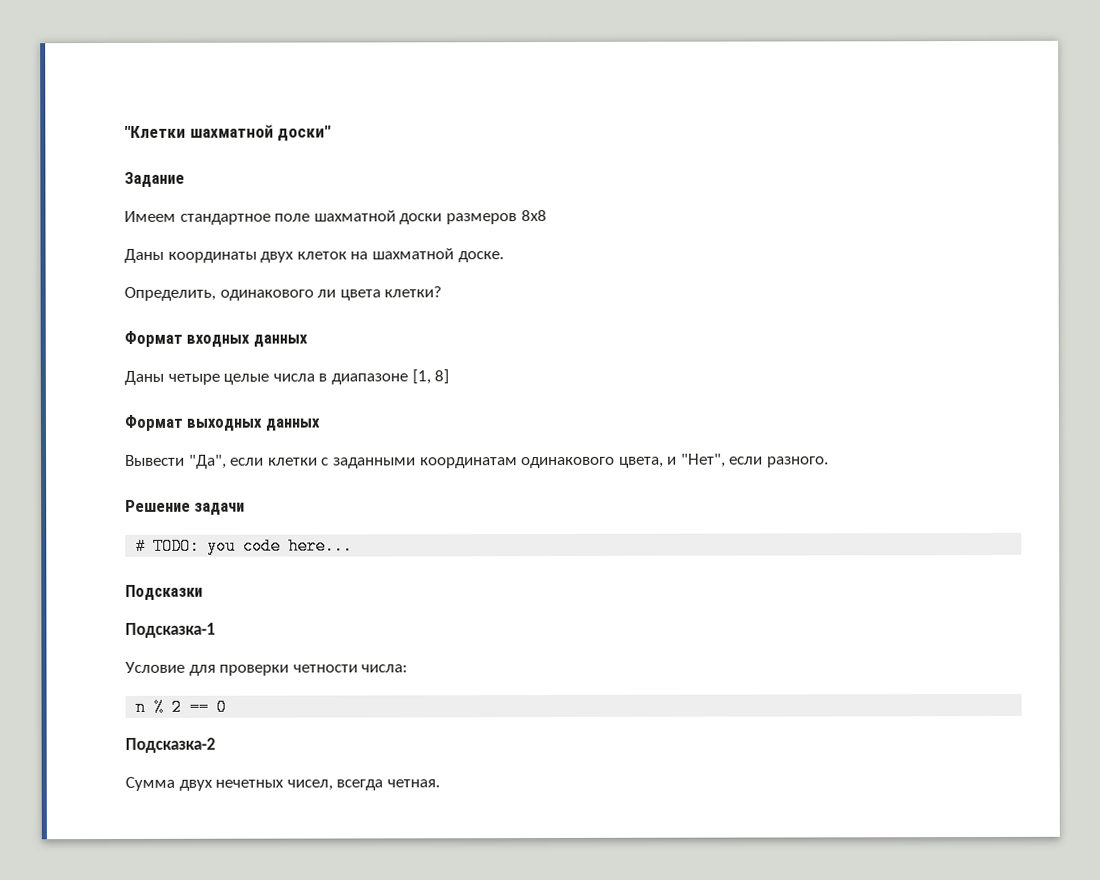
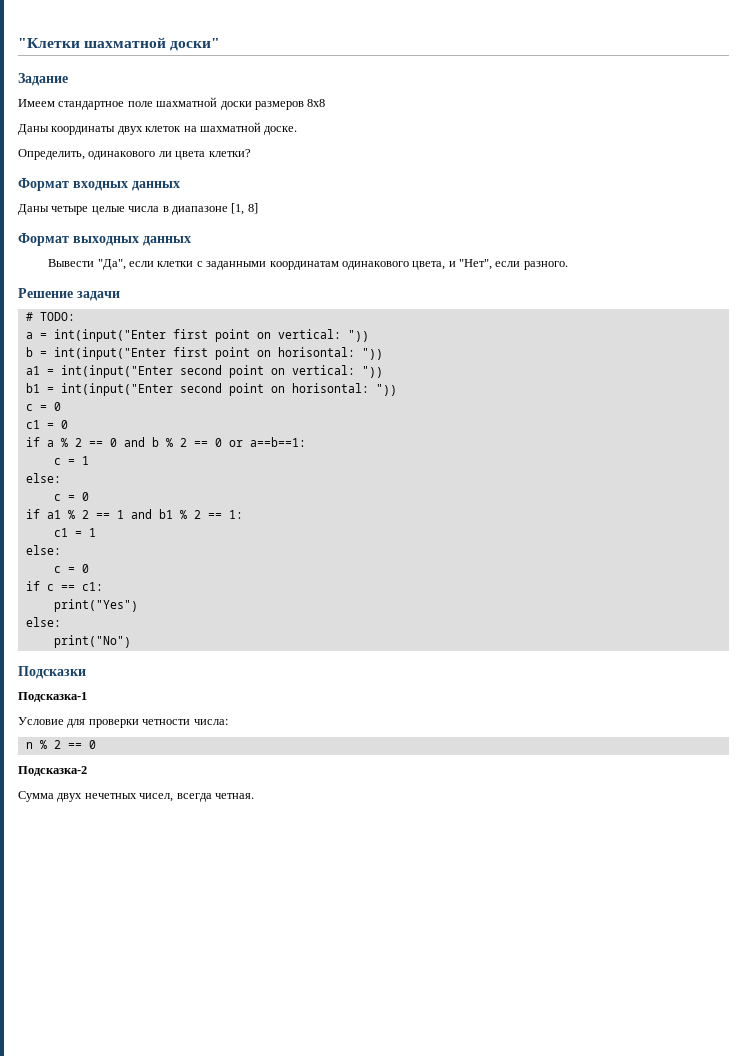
- # TODO: you code here...
+ # TODO:
+ a = int(input("Enter first point on vertical: "))
+ b = int(input("Enter first point on horisontal: "))
+ a1 = int(input("Enter second point on vertical: "))
+ b1 = int(input("Enter second point on horisontal: "))
+ c = 0
+ c1 = 0
+ if a % 2 == 0 and b % 2 == 0 or a==b==1:
+ c = 1
+ else:
+ c = 0
+ if a1 % 2 == 1 and b1 % 2 == 1:
+ c1 = 1
+ else:
+ c = 0
+ if c == c1:
+ print("Yes")
+ else:
+ print("No")

